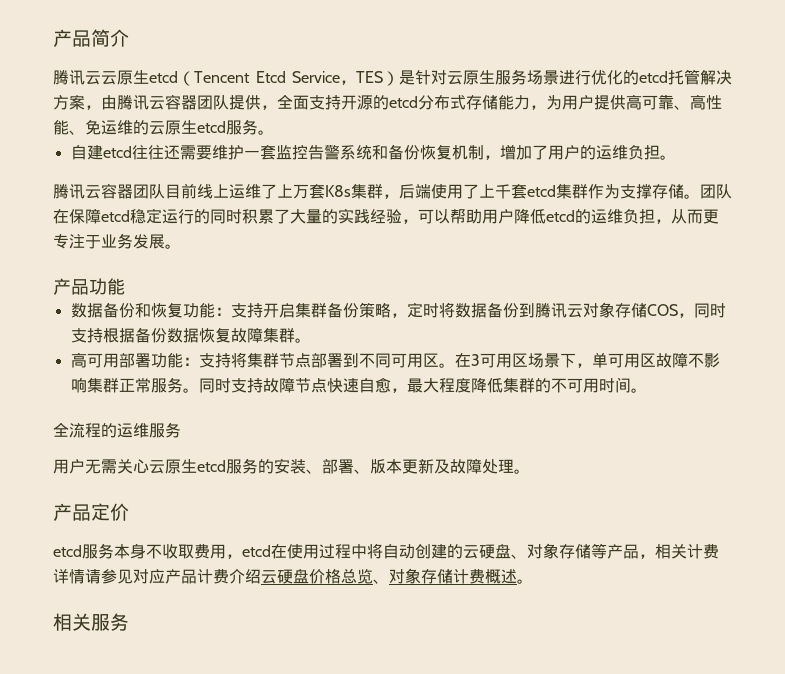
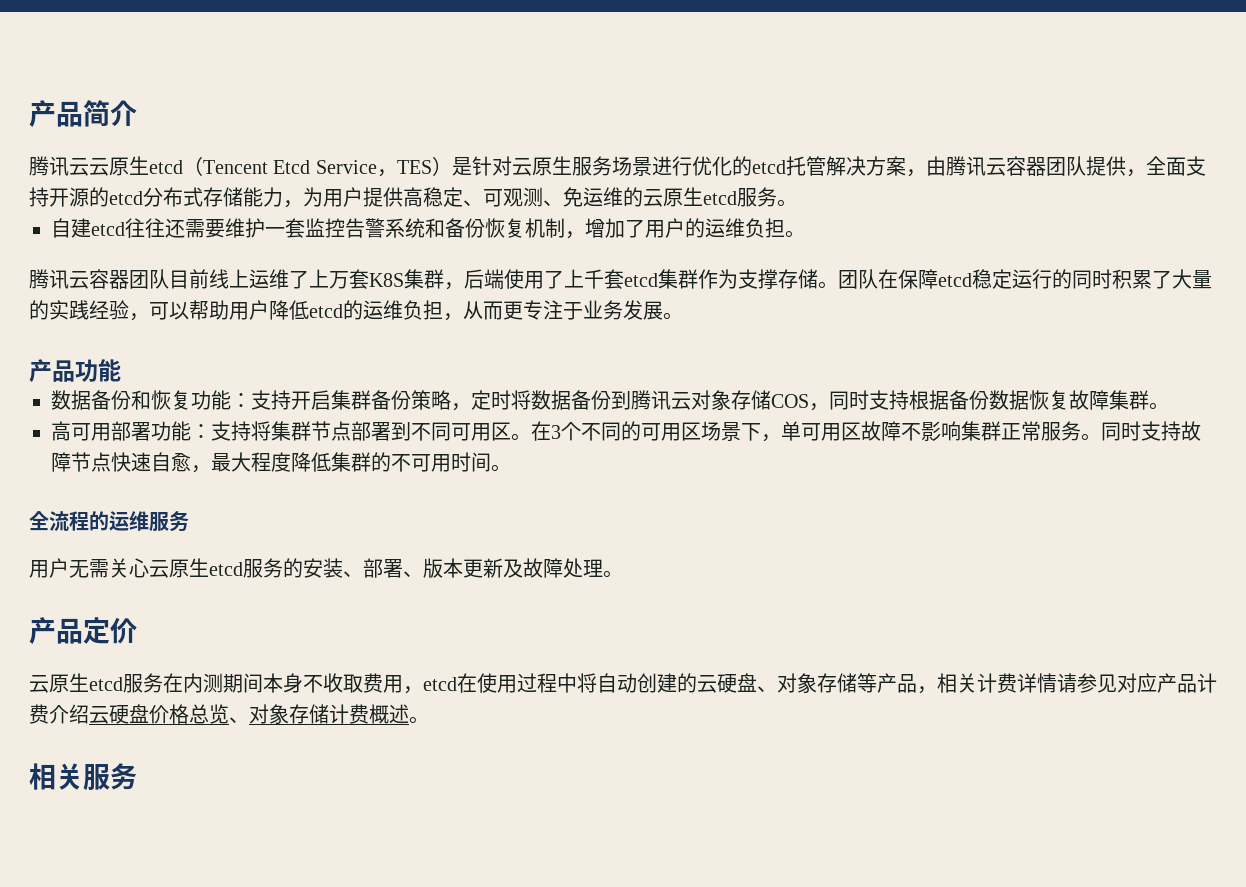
- 腾讯云云原生etcd（Tencent Etcd Service，TES）是针对云原生服务场景进行优化的etcd托管解决方案，由腾讯云容器团队提供，全面支持开源的etcd分布式存储能力，为用户提供高可靠、高性能、免运维的云原生etcd服务。
+ 腾讯云云原生etcd（Tencent Etcd Service，TES）是针对云原生服务场景进行优化的etcd托管解决方案，由腾讯云容器团队提供，全面支持开源的etcd分布式存储能力，为用户提供高稳定、可观测、免运维的云原生etcd服务。
- 腾讯云容器团队目前线上运维了上万套K8s集群，后端使用了上千套etcd集群作为支撑存储。
+ 腾讯云容器团队目前线上运维了上万套K8S集群，后端使用了上千套etcd集群作为支撑存储。
- 在3可用区场景下，单可用区故障不影响集群正常服务。
+ 在3个不同的可用区场景下，单可用区故障不影响集群正常服务。
- etcd服务本身不收取费用，etcd在使用过程中将自动创建的云硬盘、对象存储等产品，相关计费详情请参见对应产品计费介绍云硬盘价格总览、对象存储计费概述。
+ 云原生etcd服务在内测期间本身不收取费用，etcd在使用过程中将自动创建的云硬盘、对象存储等产品，相关计费详情请参见对应产品计费介绍云硬盘价格总览、对象存储计费概述。

